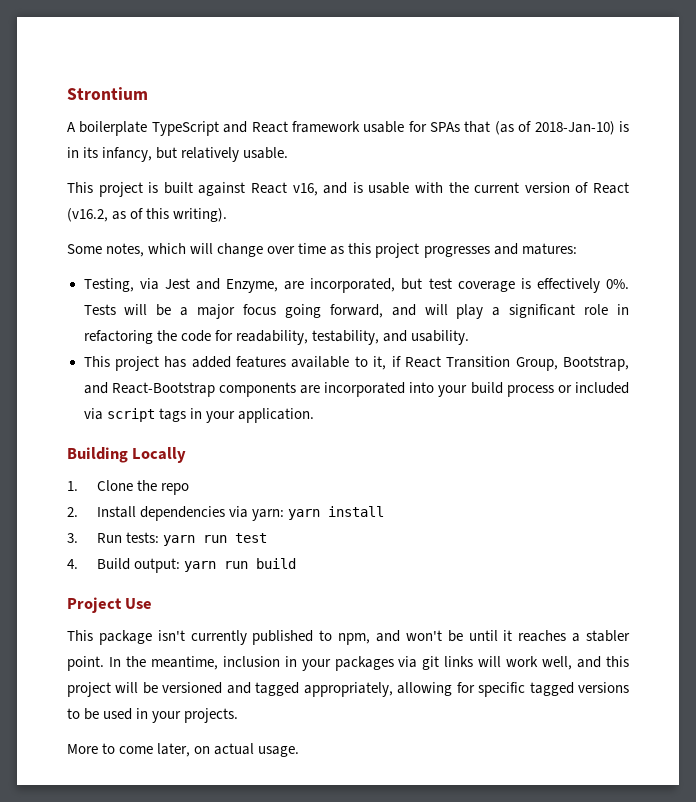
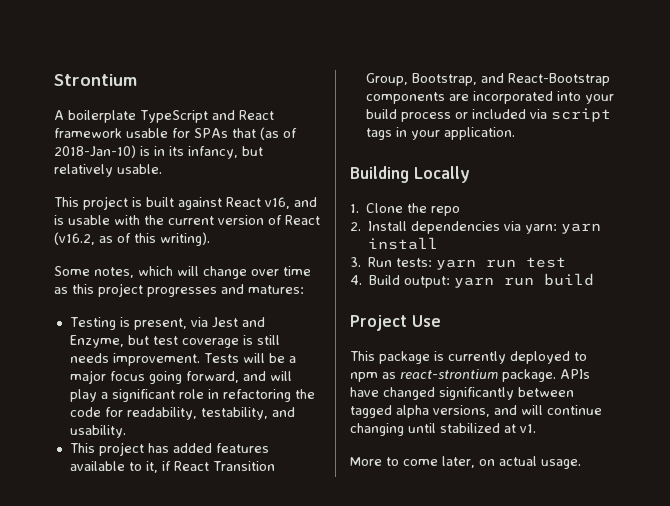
- Testing, via Jest and Enzyme, are incorporated, but test coverage is effectively 0%.
+ Testing is present, via Jest and Enzyme, but test coverage is still needs improvement.
- This package isn't currently published to npm, and won't be until it reaches a stabler point. In the meantime, inclusion in your packages via git links will work well, and this project will be versioned and tagged appropriately, allowing for specific tagged versions to be used in your projects.
+ This package is currently deployed to npm as react-strontium package. APIs have changed significantly between tagged alpha versions, and will continue changing until stabilized at v1.

